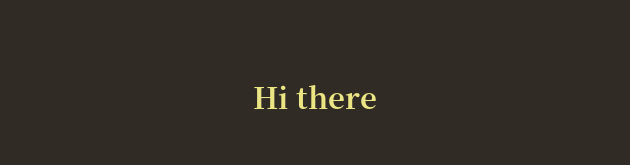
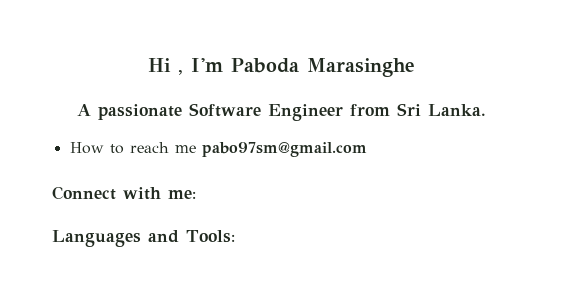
- Hi there
+ Hi , I'm Paboda Marasinghe
+ A passionate Software Engineer from Sri Lanka.
+ How to reach me pabo97sm@gmail.com
+ Connect with me:
+ Languages and Tools:

